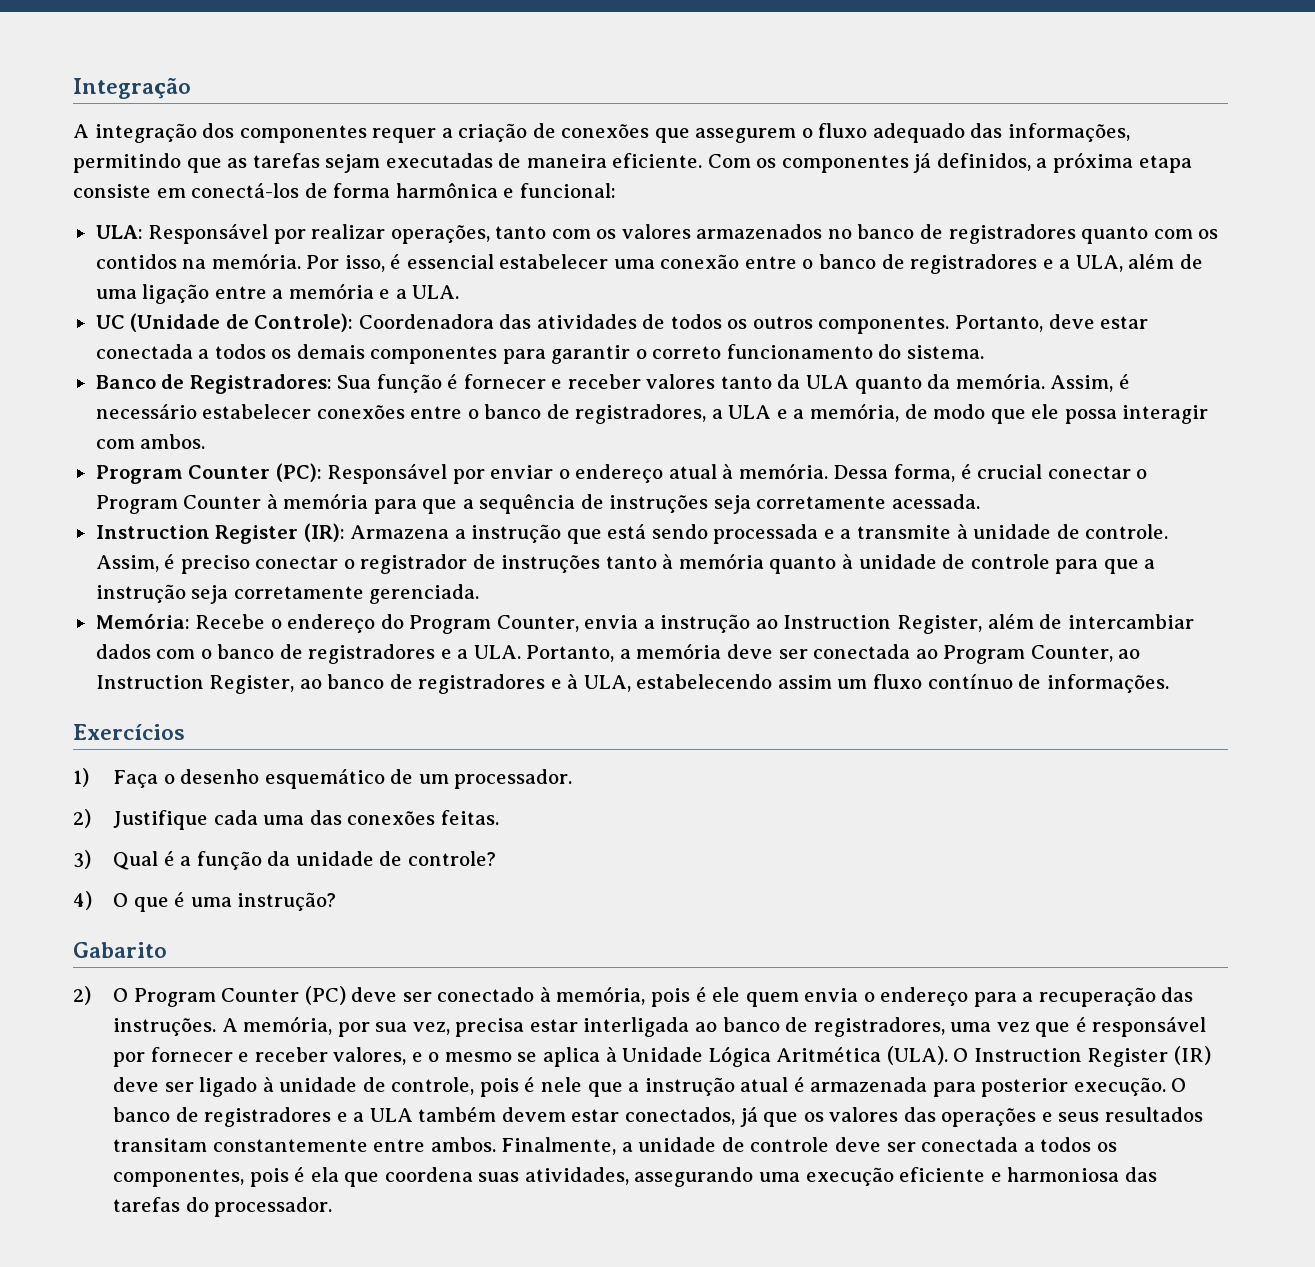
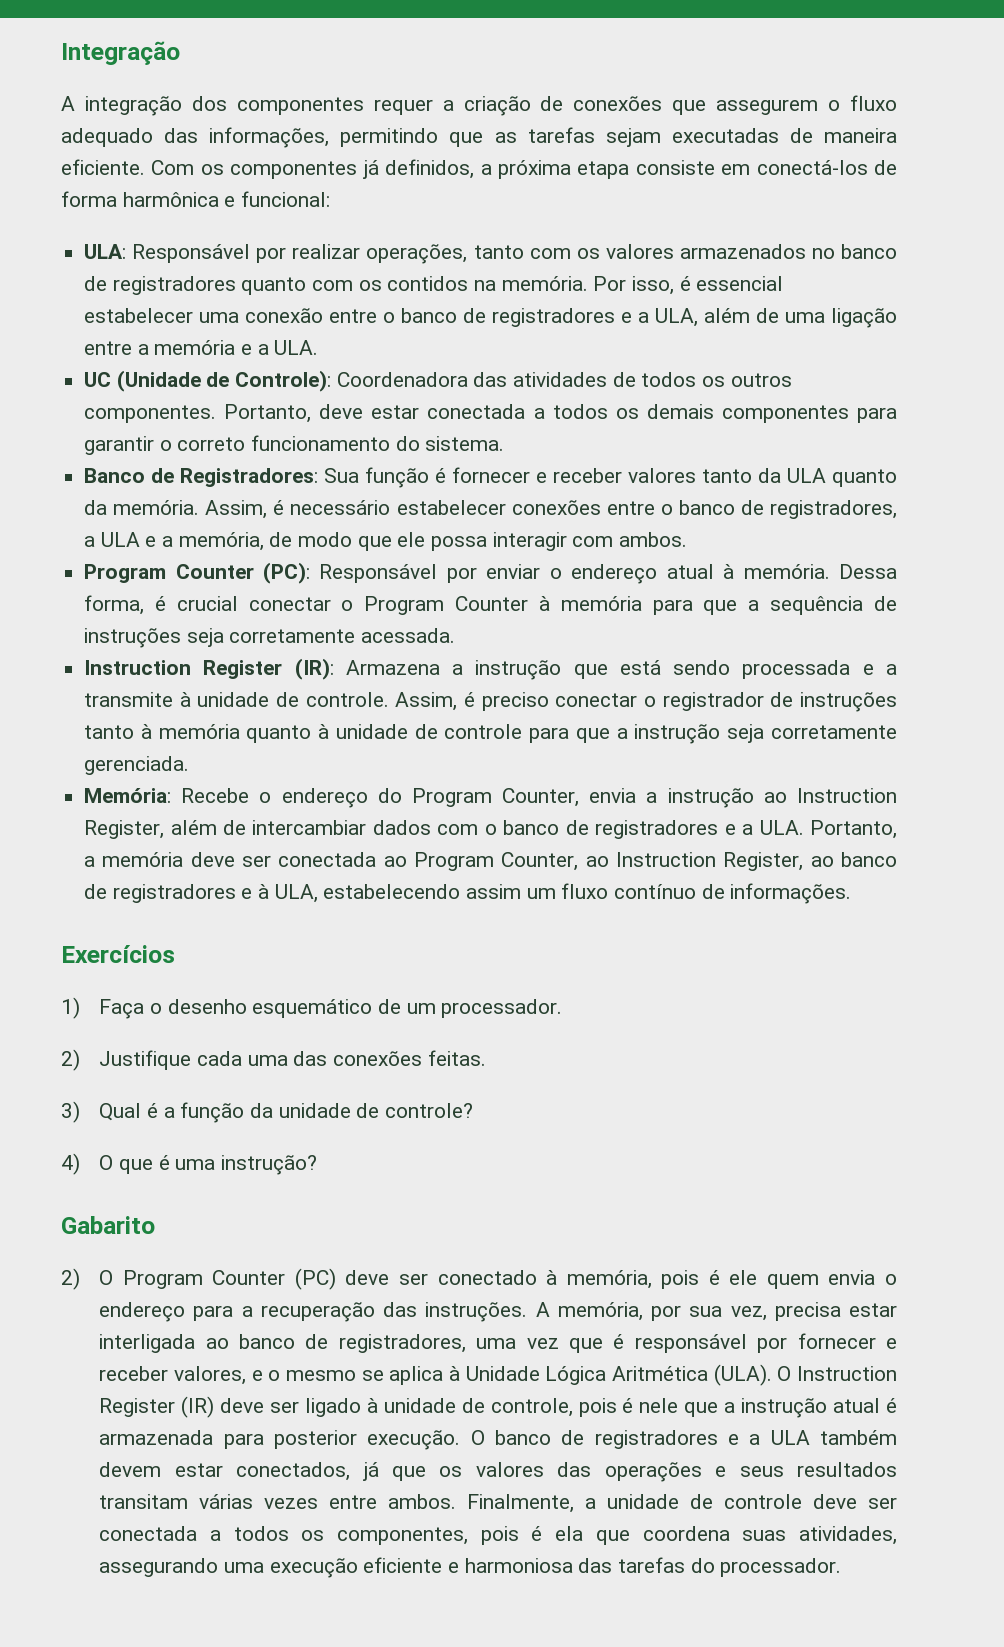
- O banco de registradores e a ULA também devem estar conectados, já que os valores das operações e seus resultados transitam constantemente entre ambos.
+ O banco de registradores e a ULA também devem estar conectados, já que os valores das operações e seus resultados transitam várias vezes entre ambos.

